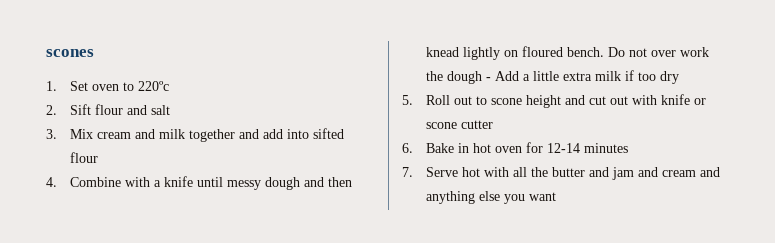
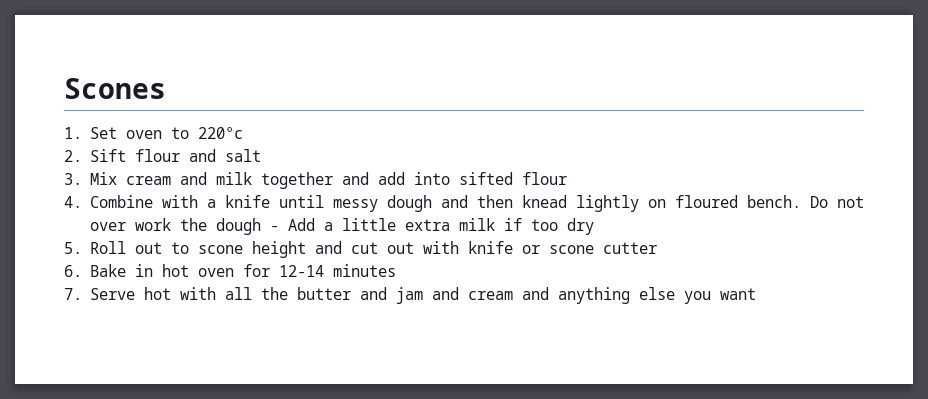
- scones
+ Scones

